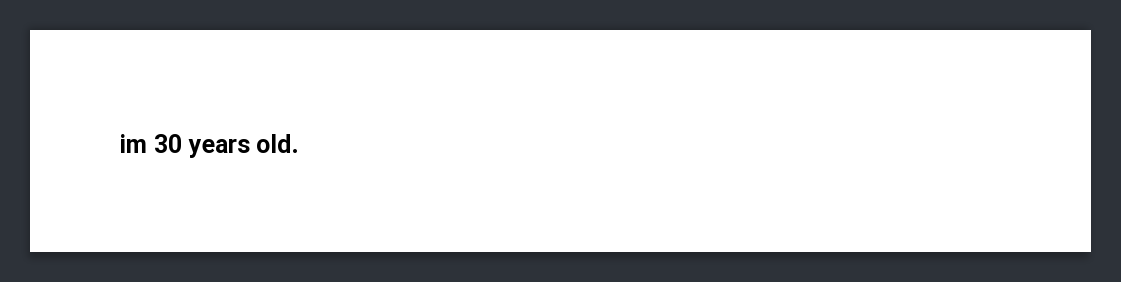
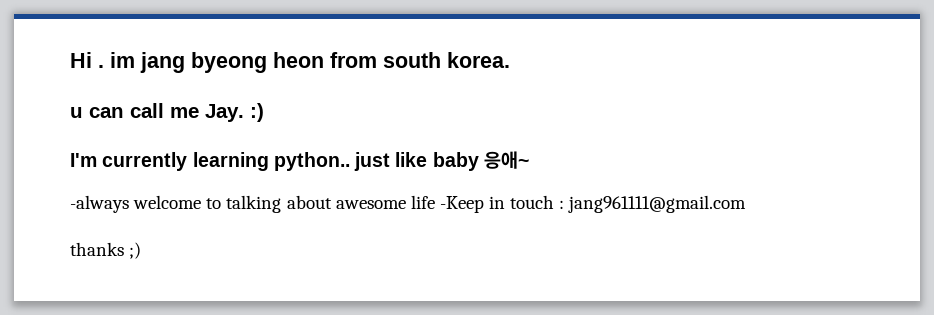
- im 30 years old.
+ Hi . im jang byeong heon from south korea.
+ u can call me Jay. :)
+ I'm currently learning python.. just like baby 응애~
+ -always welcome to talking about awesome life -Keep in touch : jang961111@gmail.com
+ thanks ;)

